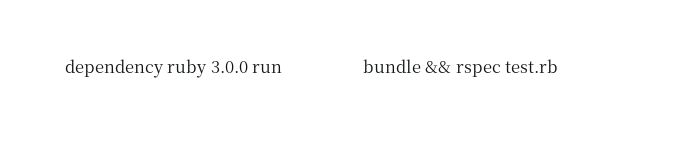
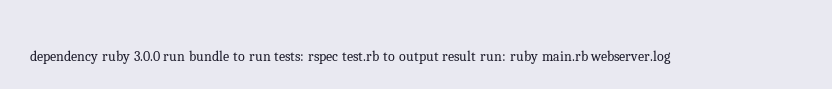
- dependency ruby 3.0.0 run bundle && rspec test.rb
+ dependency ruby 3.0.0 run bundle to run tests: rspec test.rb to output result run: ruby main.rb webserver.log

